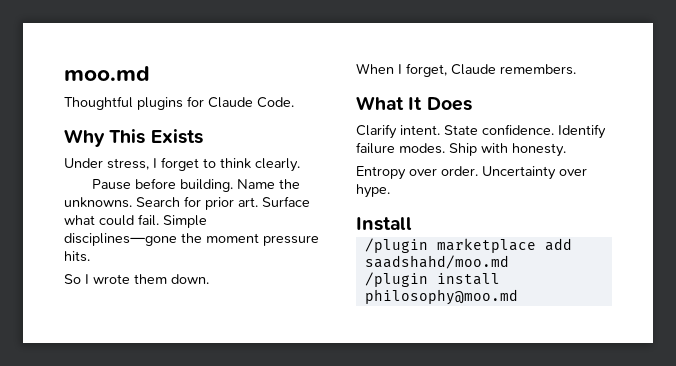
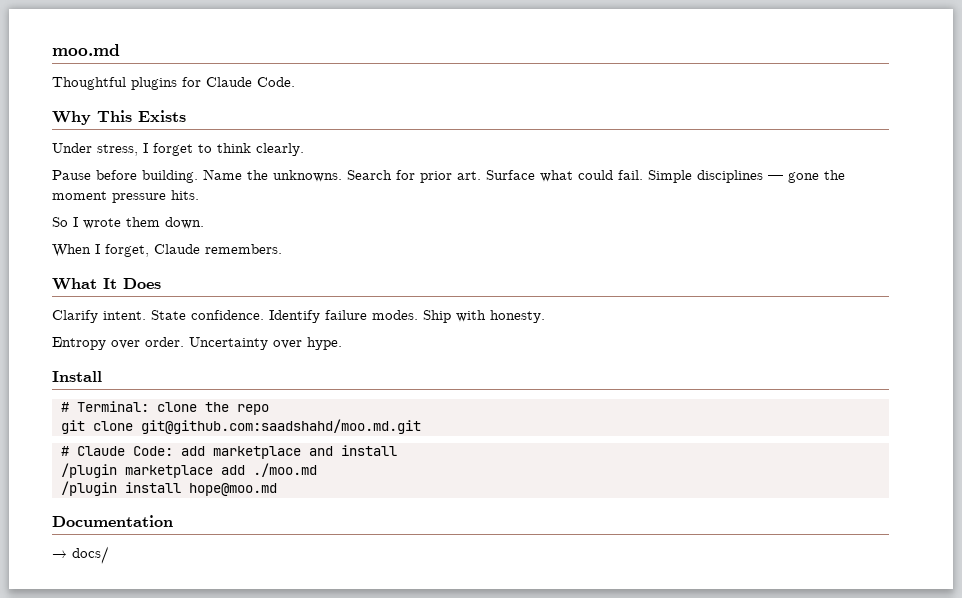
- Simple disciplines—gone the moment pressure hits.
+ Simple disciplines — gone the moment pressure hits.
+ # Terminal: clone the repo
+ git clone git@github.com:saadshahd/moo.md.git
+ # Claude Code: add marketplace and install
- /plugin marketplace add saadshahd/moo.md
+ /plugin marketplace add ./moo.md
- /plugin install philosophy@moo.md
+ /plugin install hope@moo.md
+ Documentation
+ → docs/

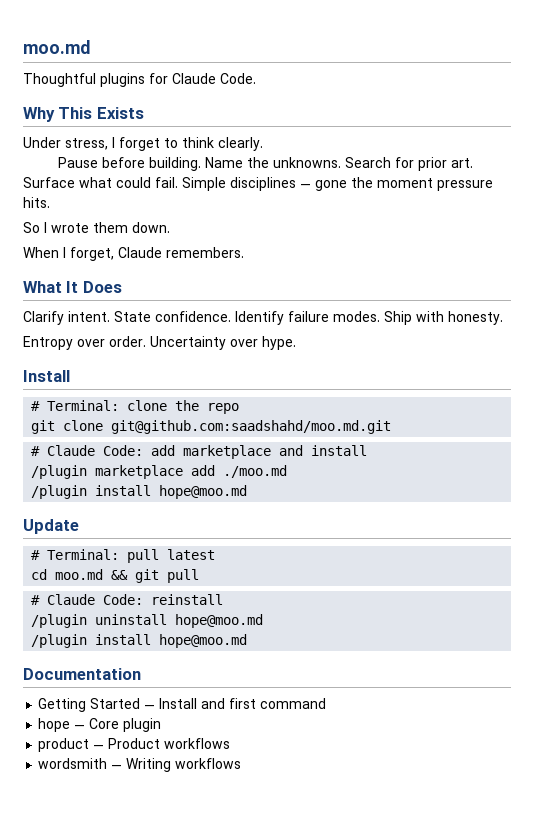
+ Update
+ # Terminal: pull latest
+ cd moo.md && git pull
+ # Claude Code: reinstall
+ /plugin uninstall hope@moo.md
+ /plugin install hope@moo.md
  Documentation
- → docs/
+ Getting Started — Install and first command
+ hope — Core plugin
+ product — Product workflows
+ wordsmith — Writing workflows

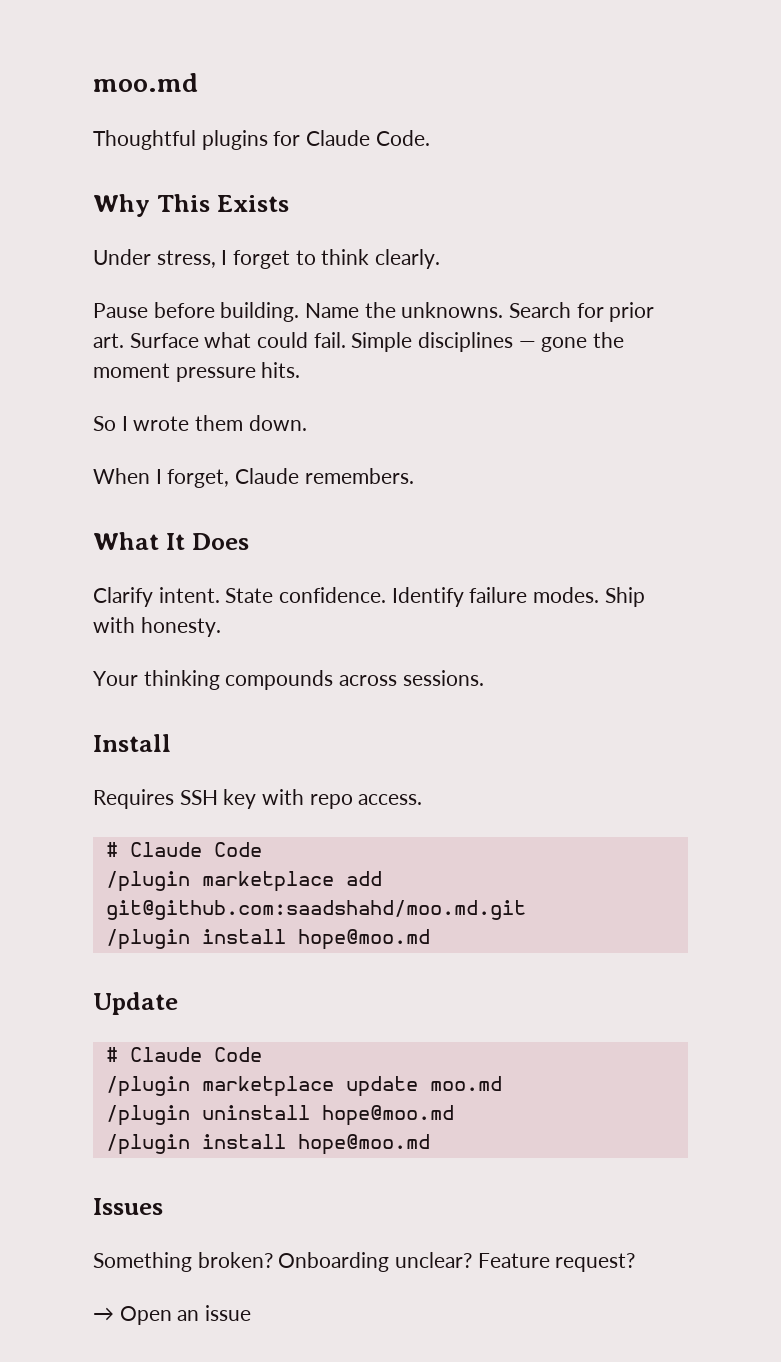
- Entropy over order. Uncertainty over hype.
+ Your thinking compounds across sessions.
  Install
- # Terminal: clone the repo
- git clone git@github.com:saadshahd/moo.md.git
- # Claude Code: add marketplace and install
+ Requires SSH key with repo access.
+ # Claude Code
- /plugin marketplace add ./moo.md
+ /plugin marketplace add git@github.com:saadshahd/moo.md.git
  Update
- # Terminal: pull latest
- cd moo.md && git pull
- # Claude Code: reinstall
+ # Claude Code
+ /plugin marketplace update moo.md
- Documentation
- Getting Started — Install and first command
- hope — Core plugin
- product — Product workflows
- wordsmith — Writing workflows
+ Issues
+ Something broken? Onboarding unclear? Feature request?
+ → Open an issue

